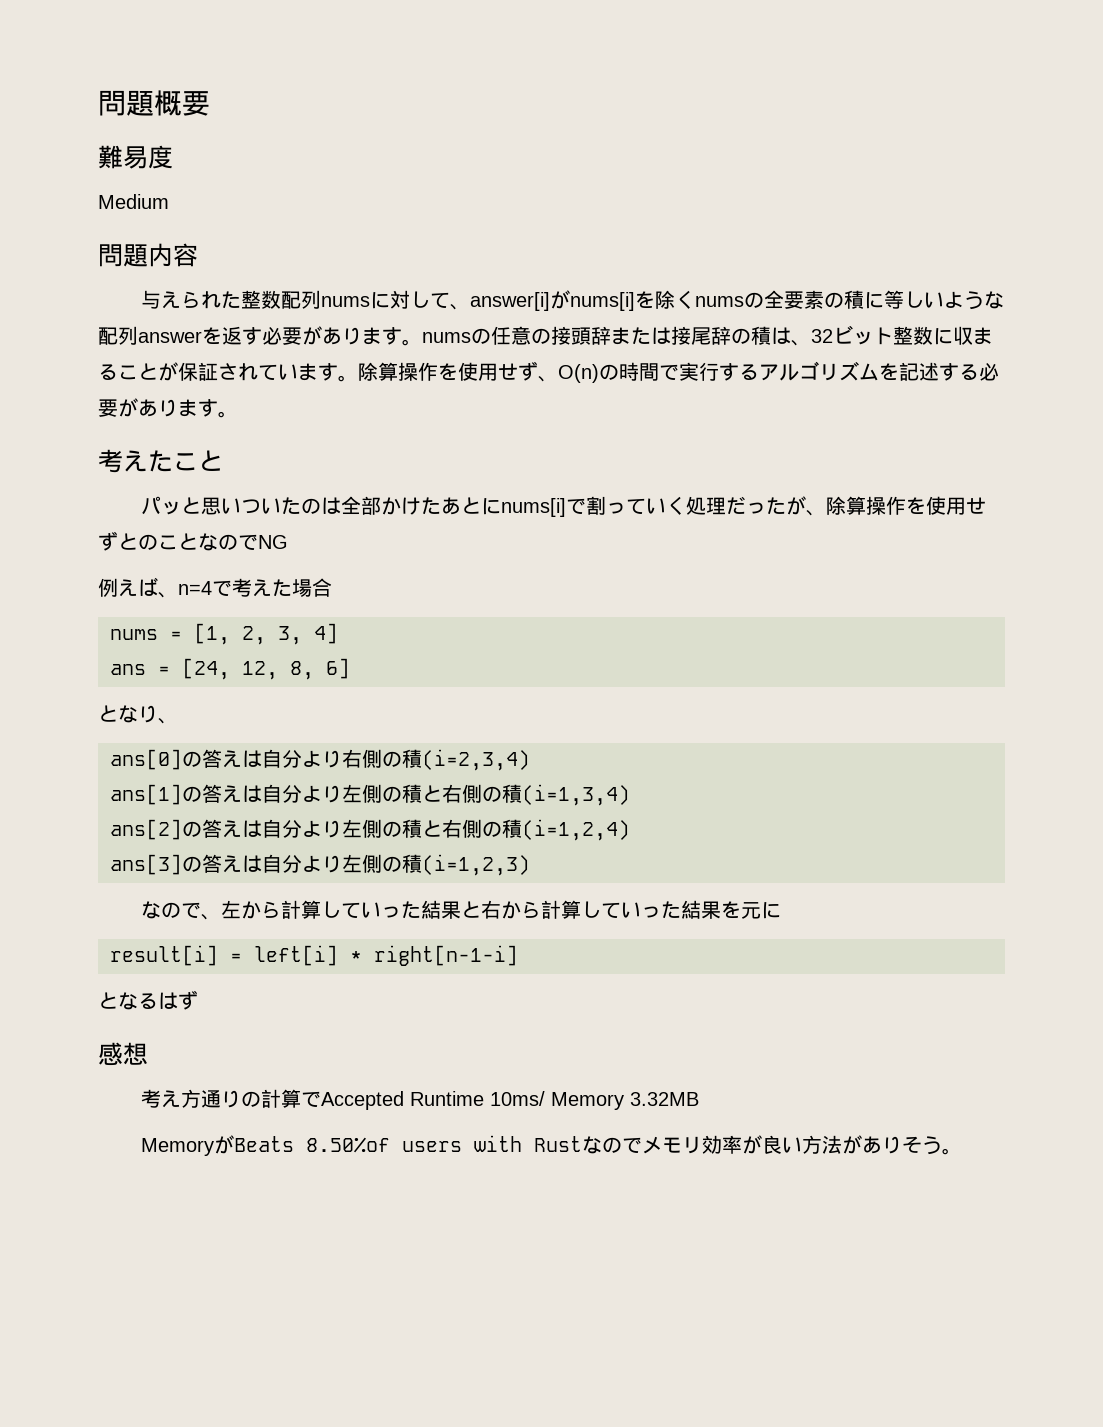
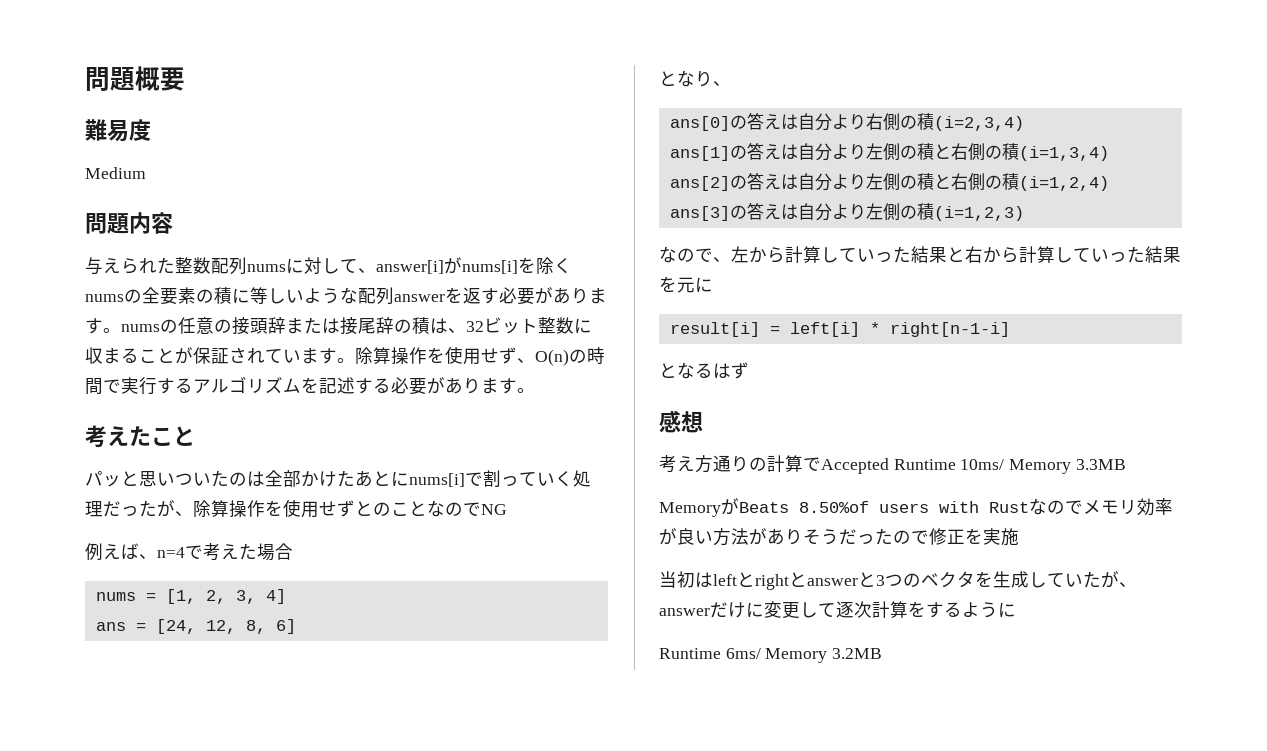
- 考え方通りの計算でAccepted Runtime 10ms/ Memory 3.32MB
+ 考え方通りの計算でAccepted Runtime 10ms/ Memory 3.3MB
- MemoryがBeats 8.50%of users with Rustなのでメモリ効率が良い方法がありそう。
+ MemoryがBeats 8.50%of users with Rustなのでメモリ効率が良い方法がありそうだったので修正を実施
+ 当初はleftとrightとanswerと3つのベクタを生成していたが、answerだけに変更して逐次計算をするように
+ Runtime 6ms/ Memory 3.2MB

